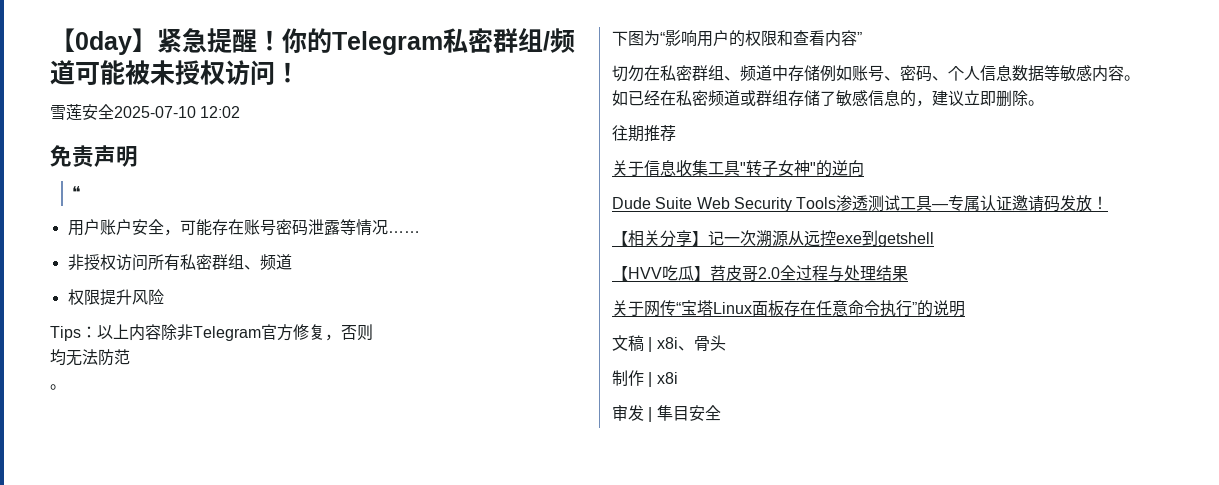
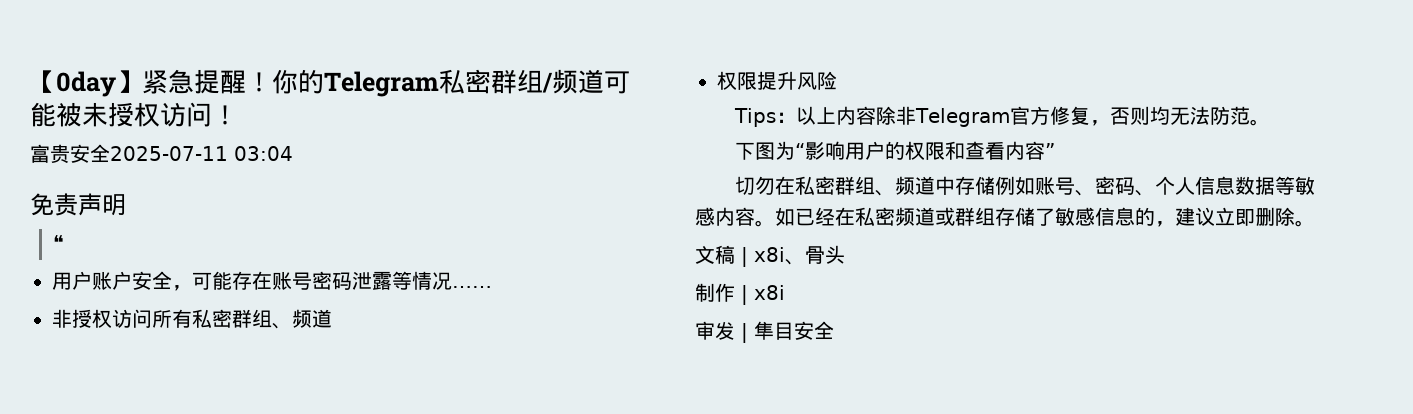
- 雪莲安全2025-07-10 12:02
+ 富贵安全2025-07-11 03:04
- Tips：以上内容除非Telegram官方修复，否则
- 均无法防范
- 。
+ Tips：以上内容除非Telegram官方修复，否则均无法防范。
- 往期推荐
- 关于信息收集工具"转子女神"的逆向
- Dude Suite Web Security Tools渗透测试工具—专属认证邀请码发放！
- 【相关分享】记一次溯源从远控exe到getshell
- 【HVV吃瓜】苕皮哥2.0全过程与处理结果
- 关于网传“宝塔Linux面板存在任意命令执行”的说明

